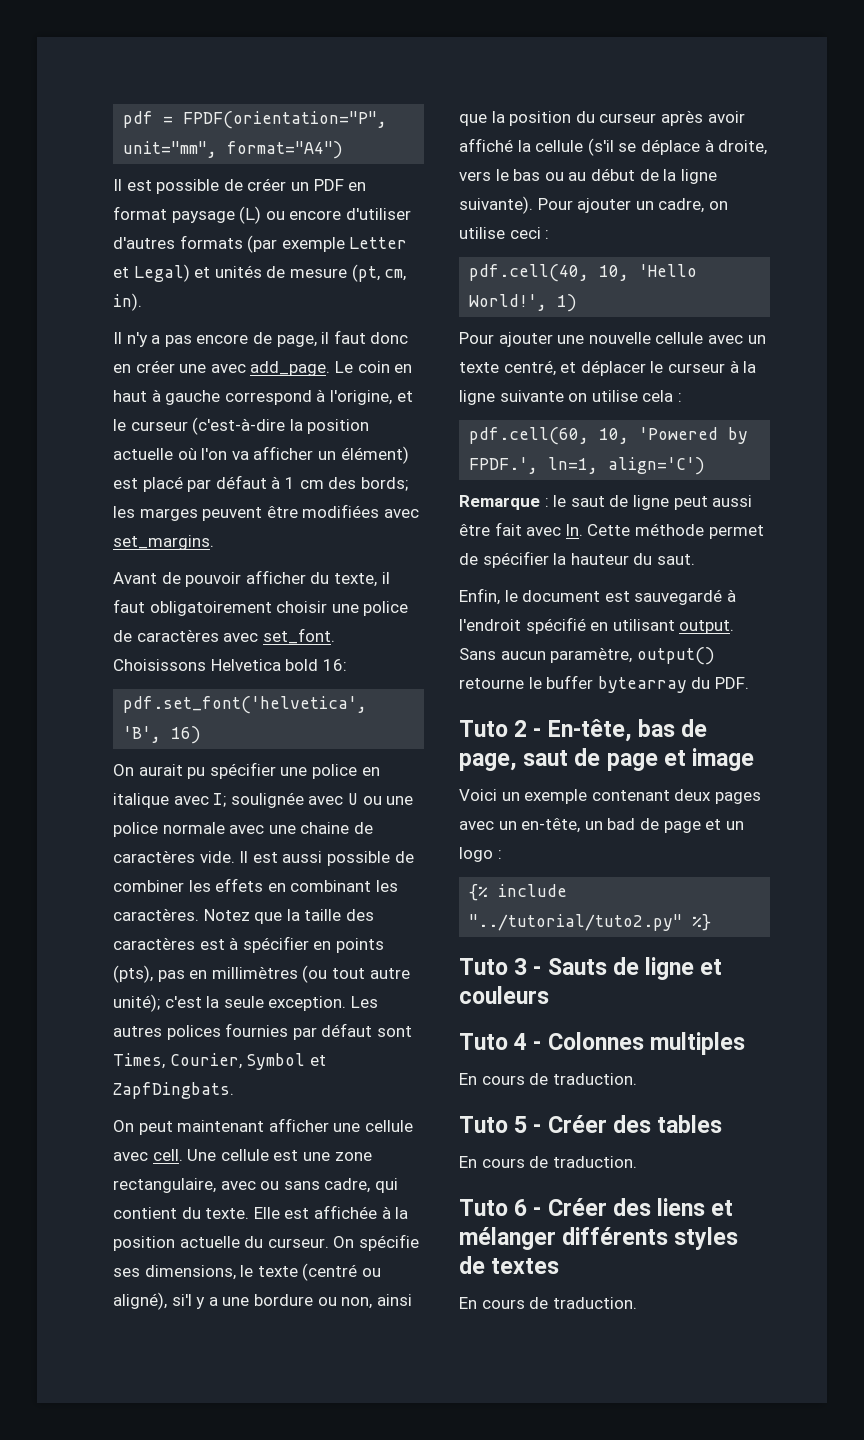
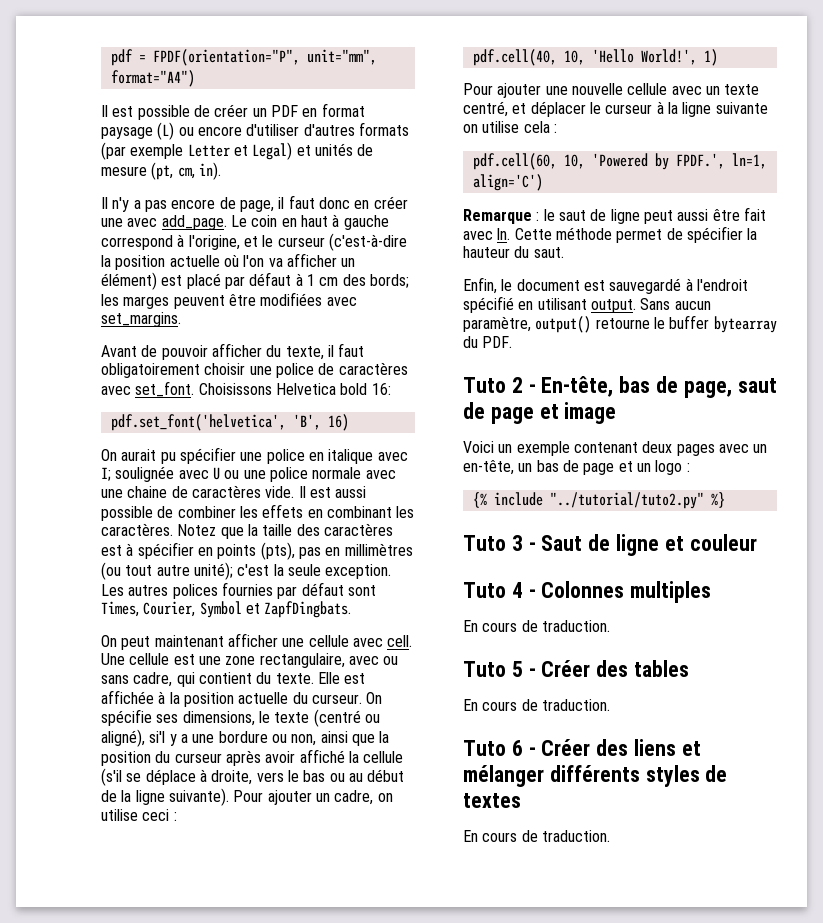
- Voici un exemple contenant deux pages avec un en-tête, un bad de page et un logo :
+ Voici un exemple contenant deux pages avec un en-tête, un bas de page et un logo :
- Tuto 3 - Sauts de ligne et couleurs
+ Tuto 3 - Saut de ligne et couleur

